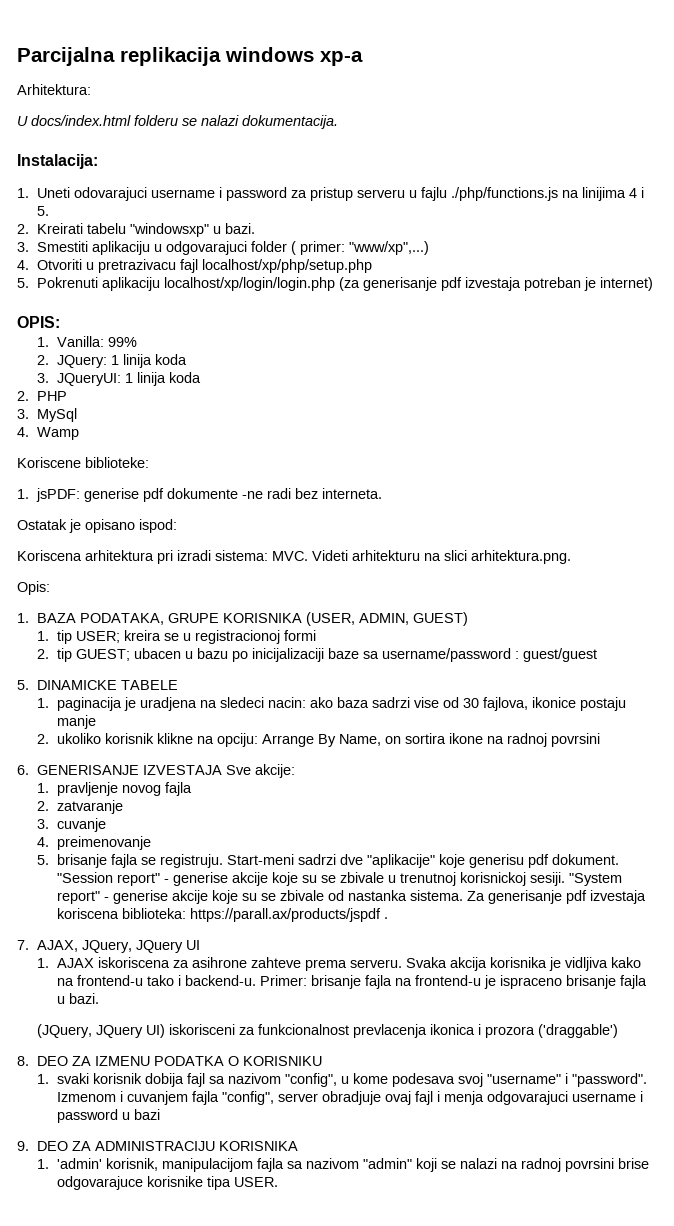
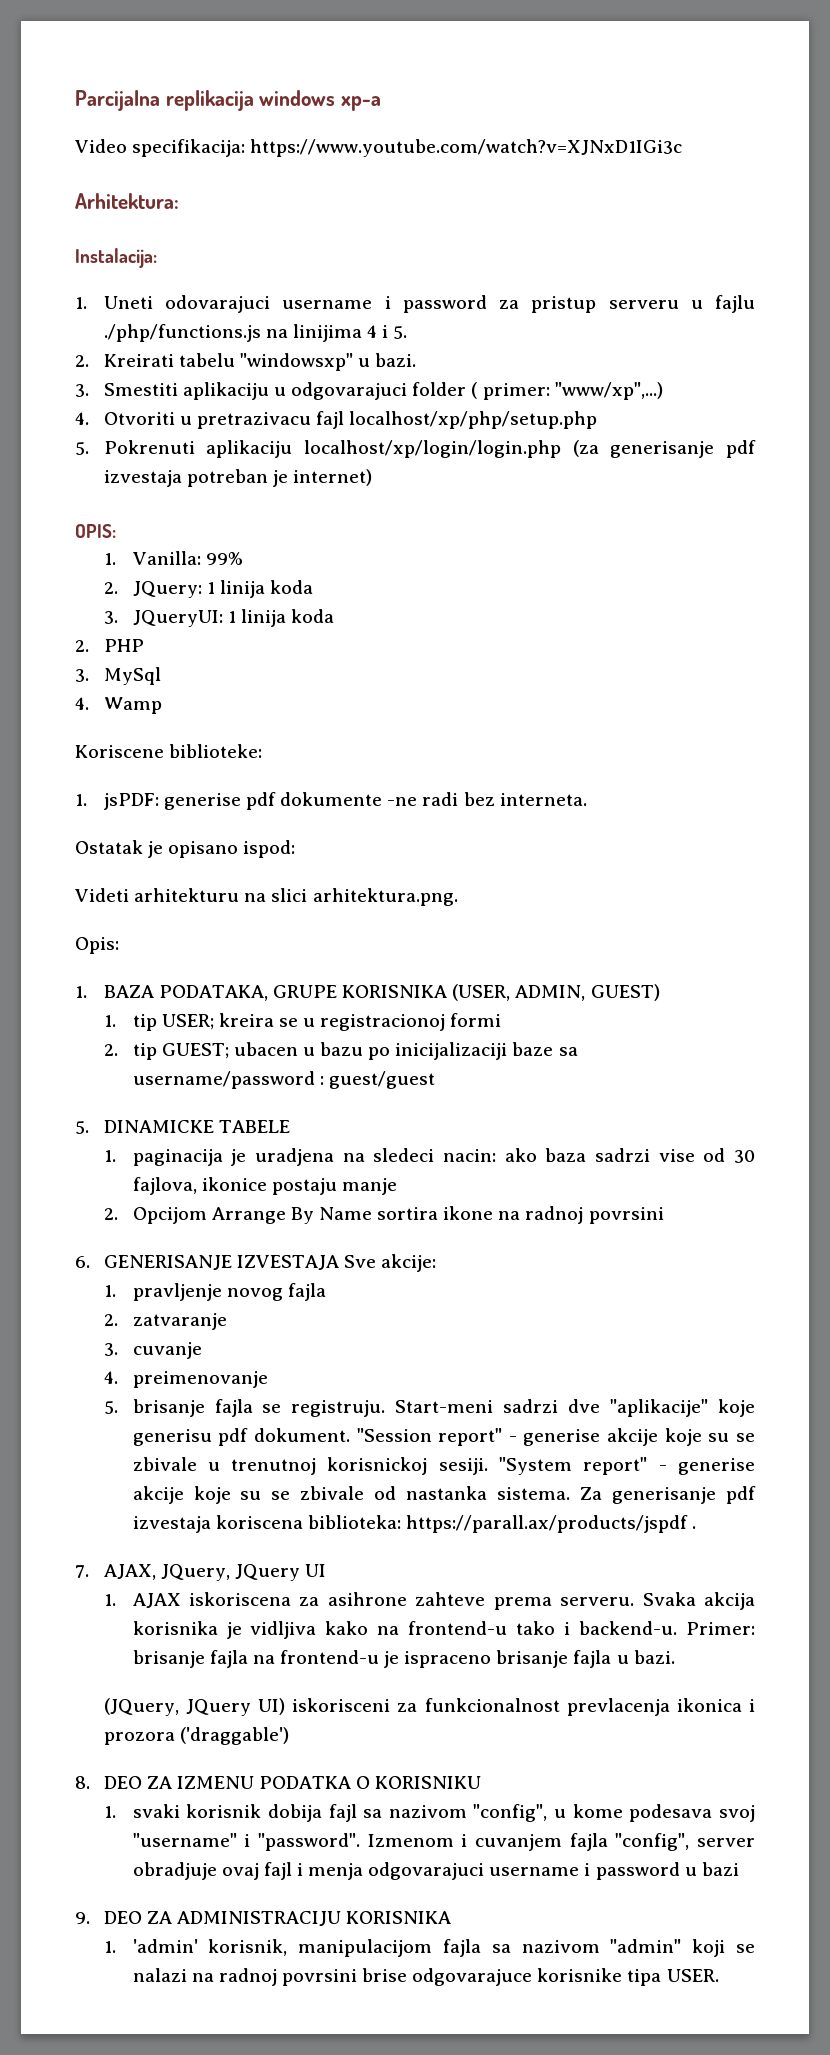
+ Video specifikacija: https://www.youtube.com/watch?v=XJNxD1IGi3c
  Arhitektura:
- U docs/index.html folderu se nalazi dokumentacija.
- Koriscena arhitektura pri izradi sistema: MVC. Videti arhitekturu na slici arhitektura.png.
+ Videti arhitekturu na slici arhitektura.png.
- 2. ukoliko korisnik klikne na opciju: Arrange By Name, on sortira ikone na radnoj povrsini
+ 2. Opcijom Arrange By Name sortira ikone na radnoj povrsini

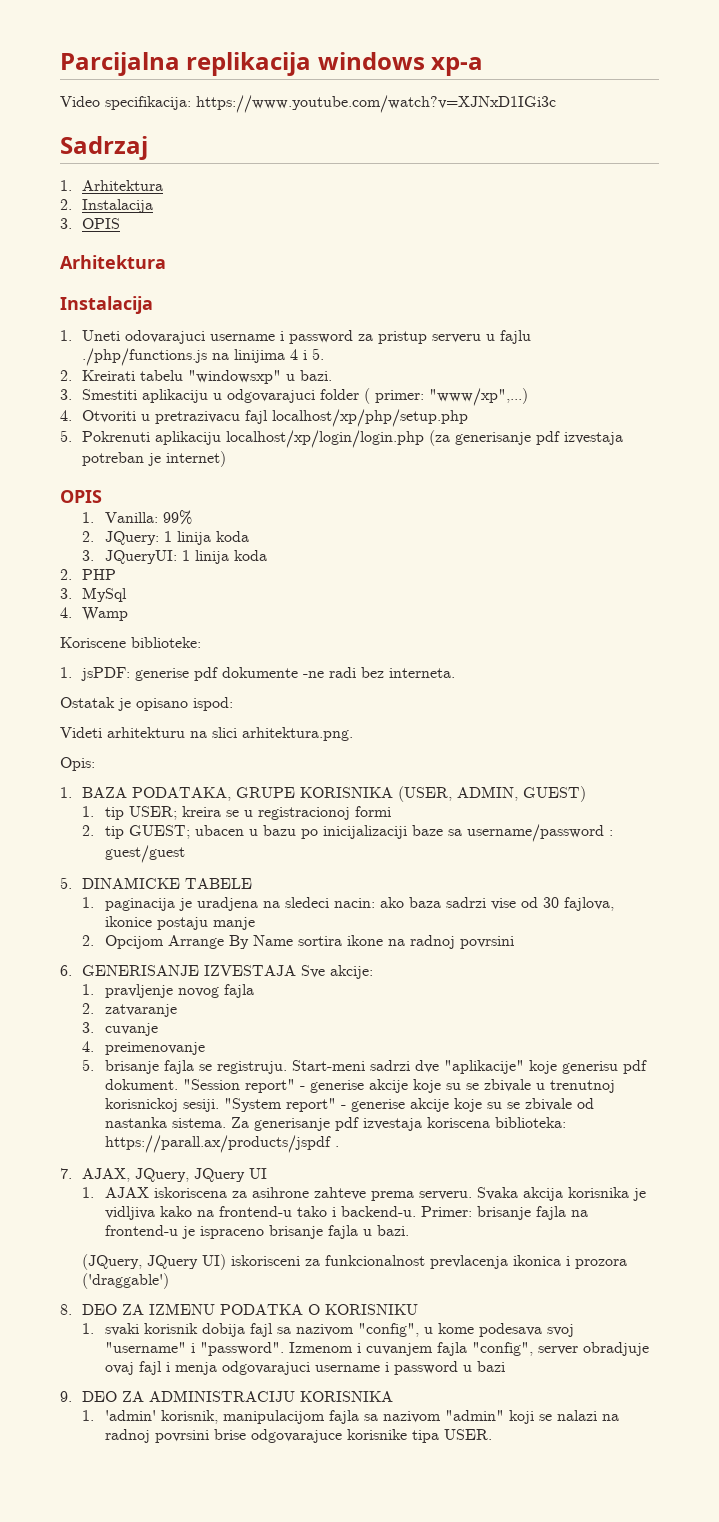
- Arhitektura:
- Instalacija:
+ Sadrzaj
+ 1. Arhitektura
+ 2. Instalacija
+ 3. OPIS
+ Arhitektura
+ Instalacija
  5. Pokrenuti aplikaciju localhost/xp/login/login.php (za generisanje pdf izvestaja potreban je internet)
- OPIS:
+ OPIS

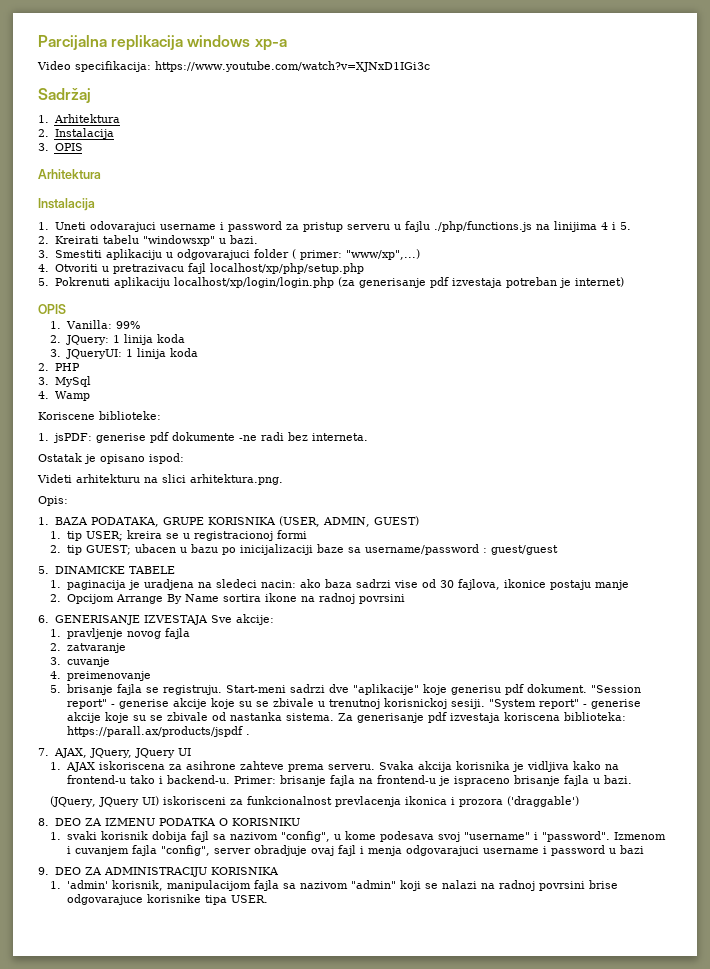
- Sadrzaj
+ Sadržaj

